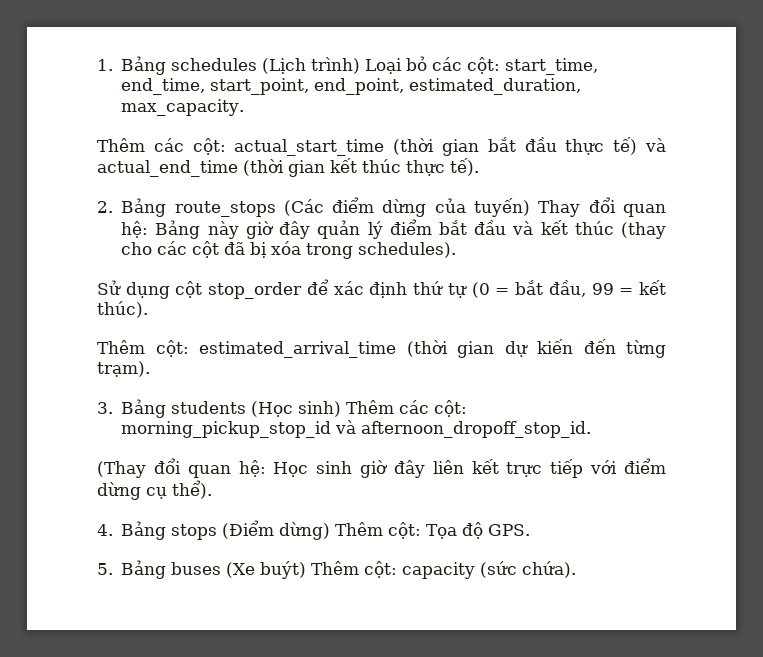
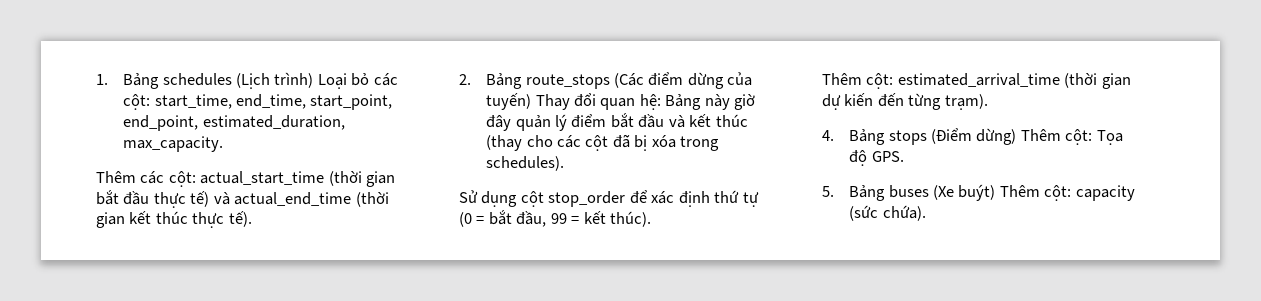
- 3. Bảng students (Học sinh) Thêm các cột: morning_pickup_stop_id và afternoon_dropoff_stop_id.
- (Thay đổi quan hệ: Học sinh giờ đây liên kết trực tiếp với điểm dừng cụ thể).

